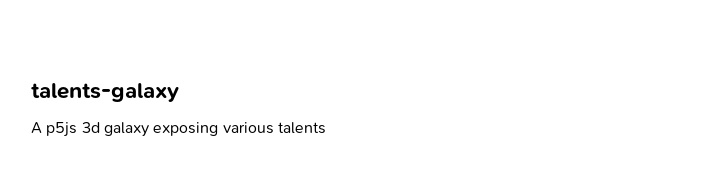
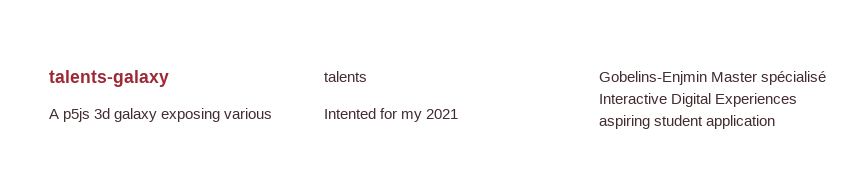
+ Intented for my 2021 Gobelins-Enjmin Master spécialisé Interactive Digital Experiences aspiring student application

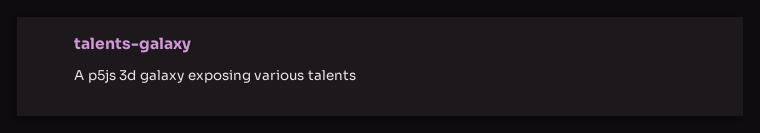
- Intented for my 2021 Gobelins-Enjmin Master spécialisé Interactive Digital Experiences aspiring student application

